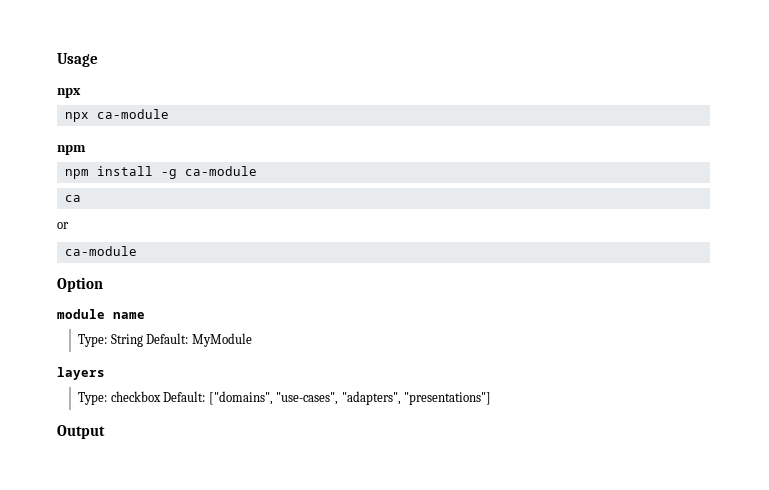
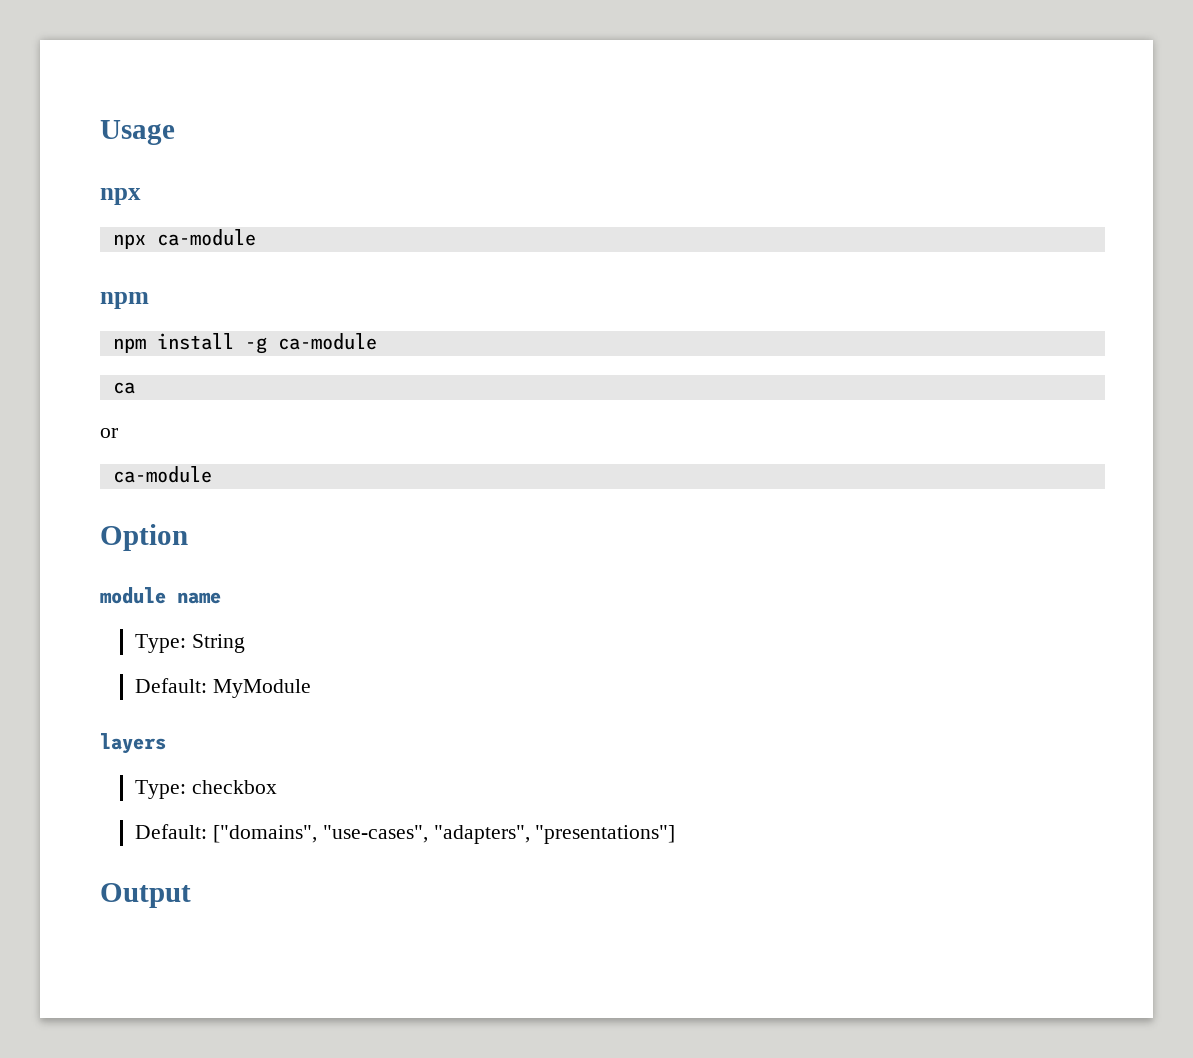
- Type: String Default: MyModule
+ Type: String
+ Default: MyModule
- Type: checkbox Default: ["domains", "use-cases", "adapters", "presentations"]
+ Type: checkbox
+ Default: ["domains", "use-cases", "adapters", "presentations"]

